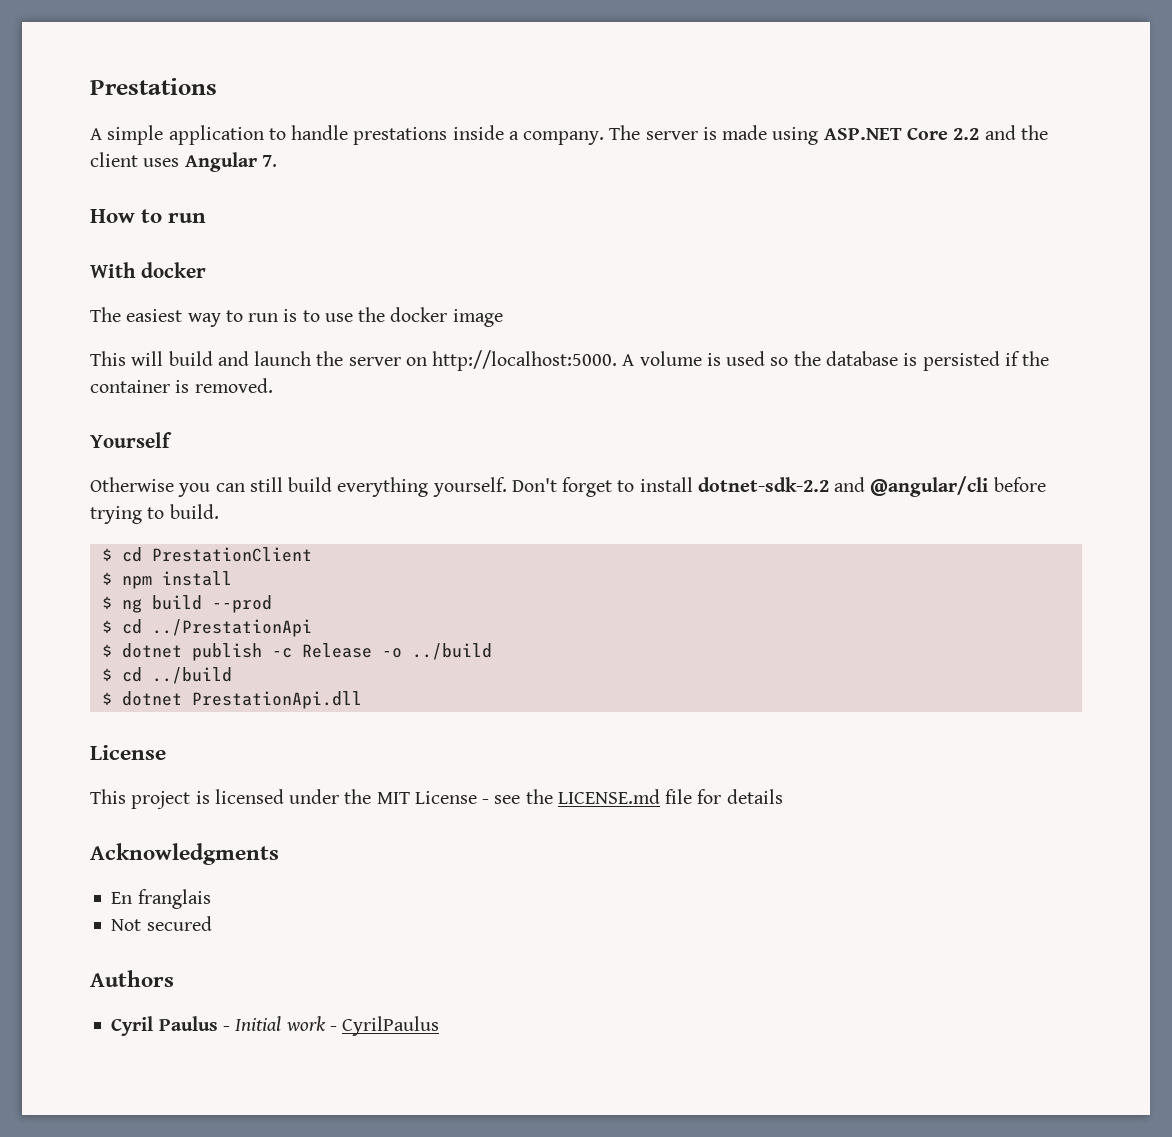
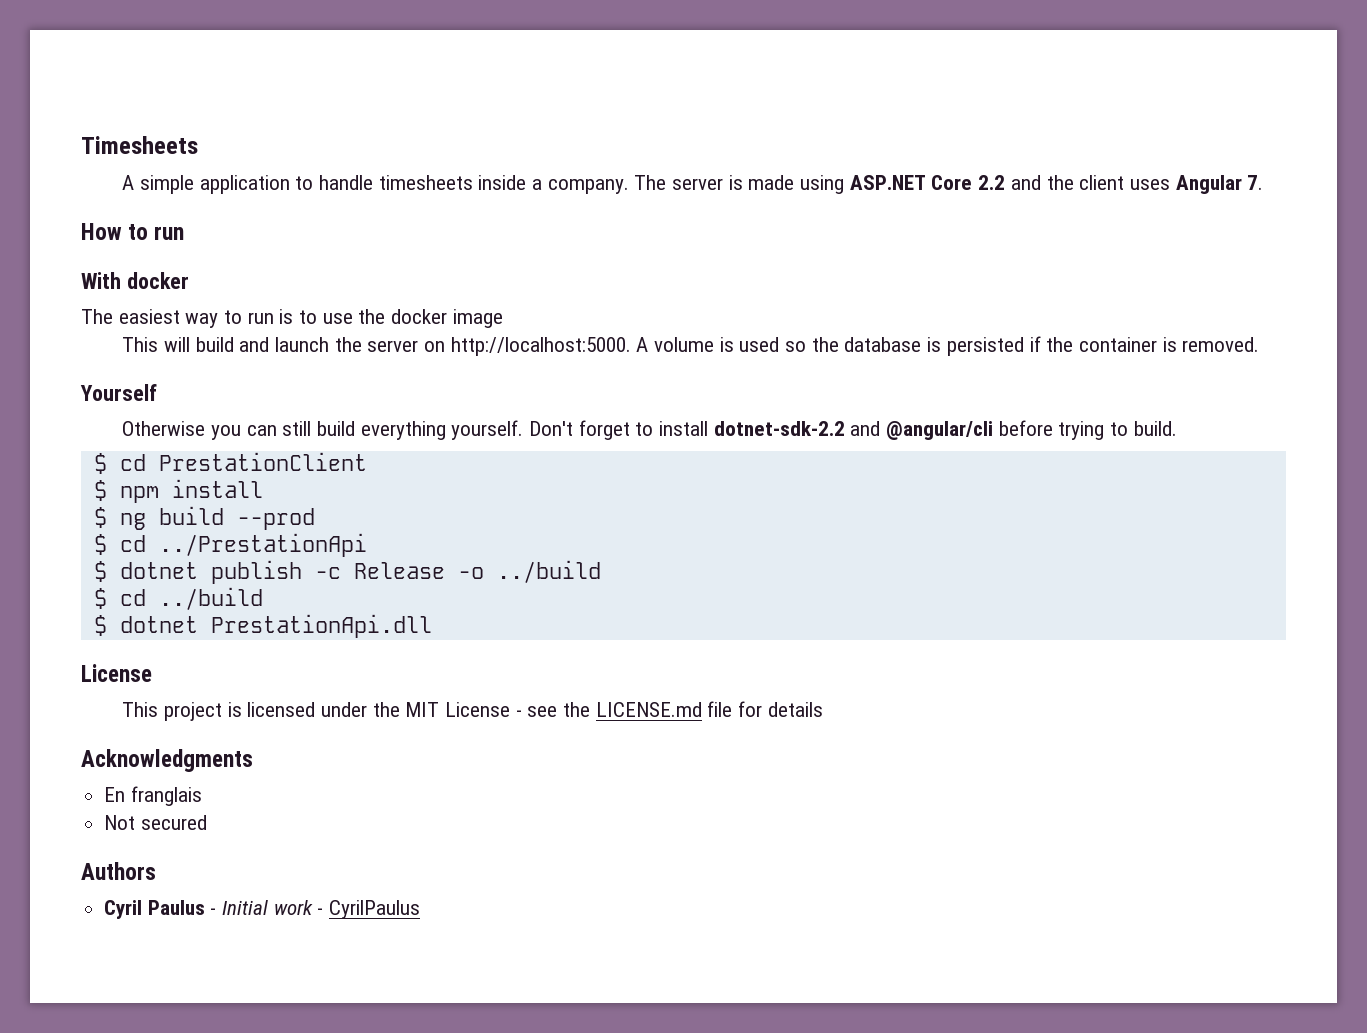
- Prestations
+ Timesheets
- A simple application to handle prestations inside a company.
+ A simple application to handle timesheets inside a company.

